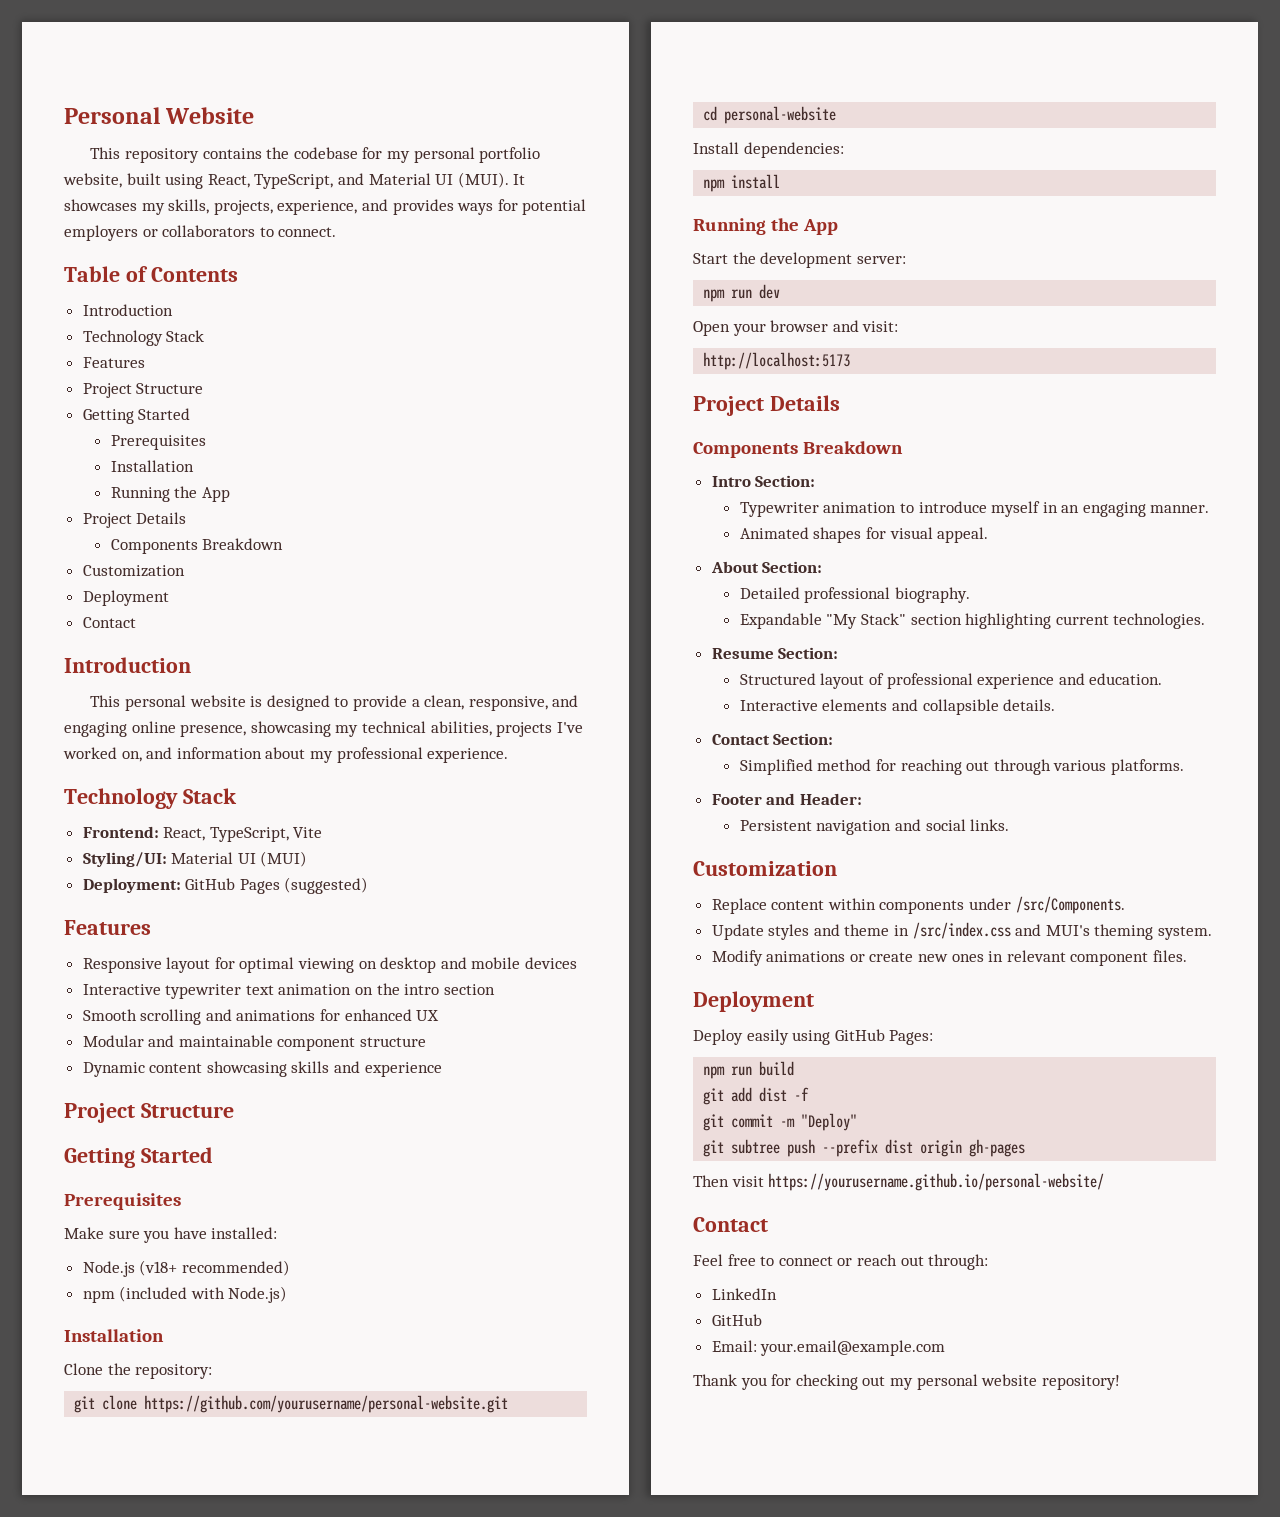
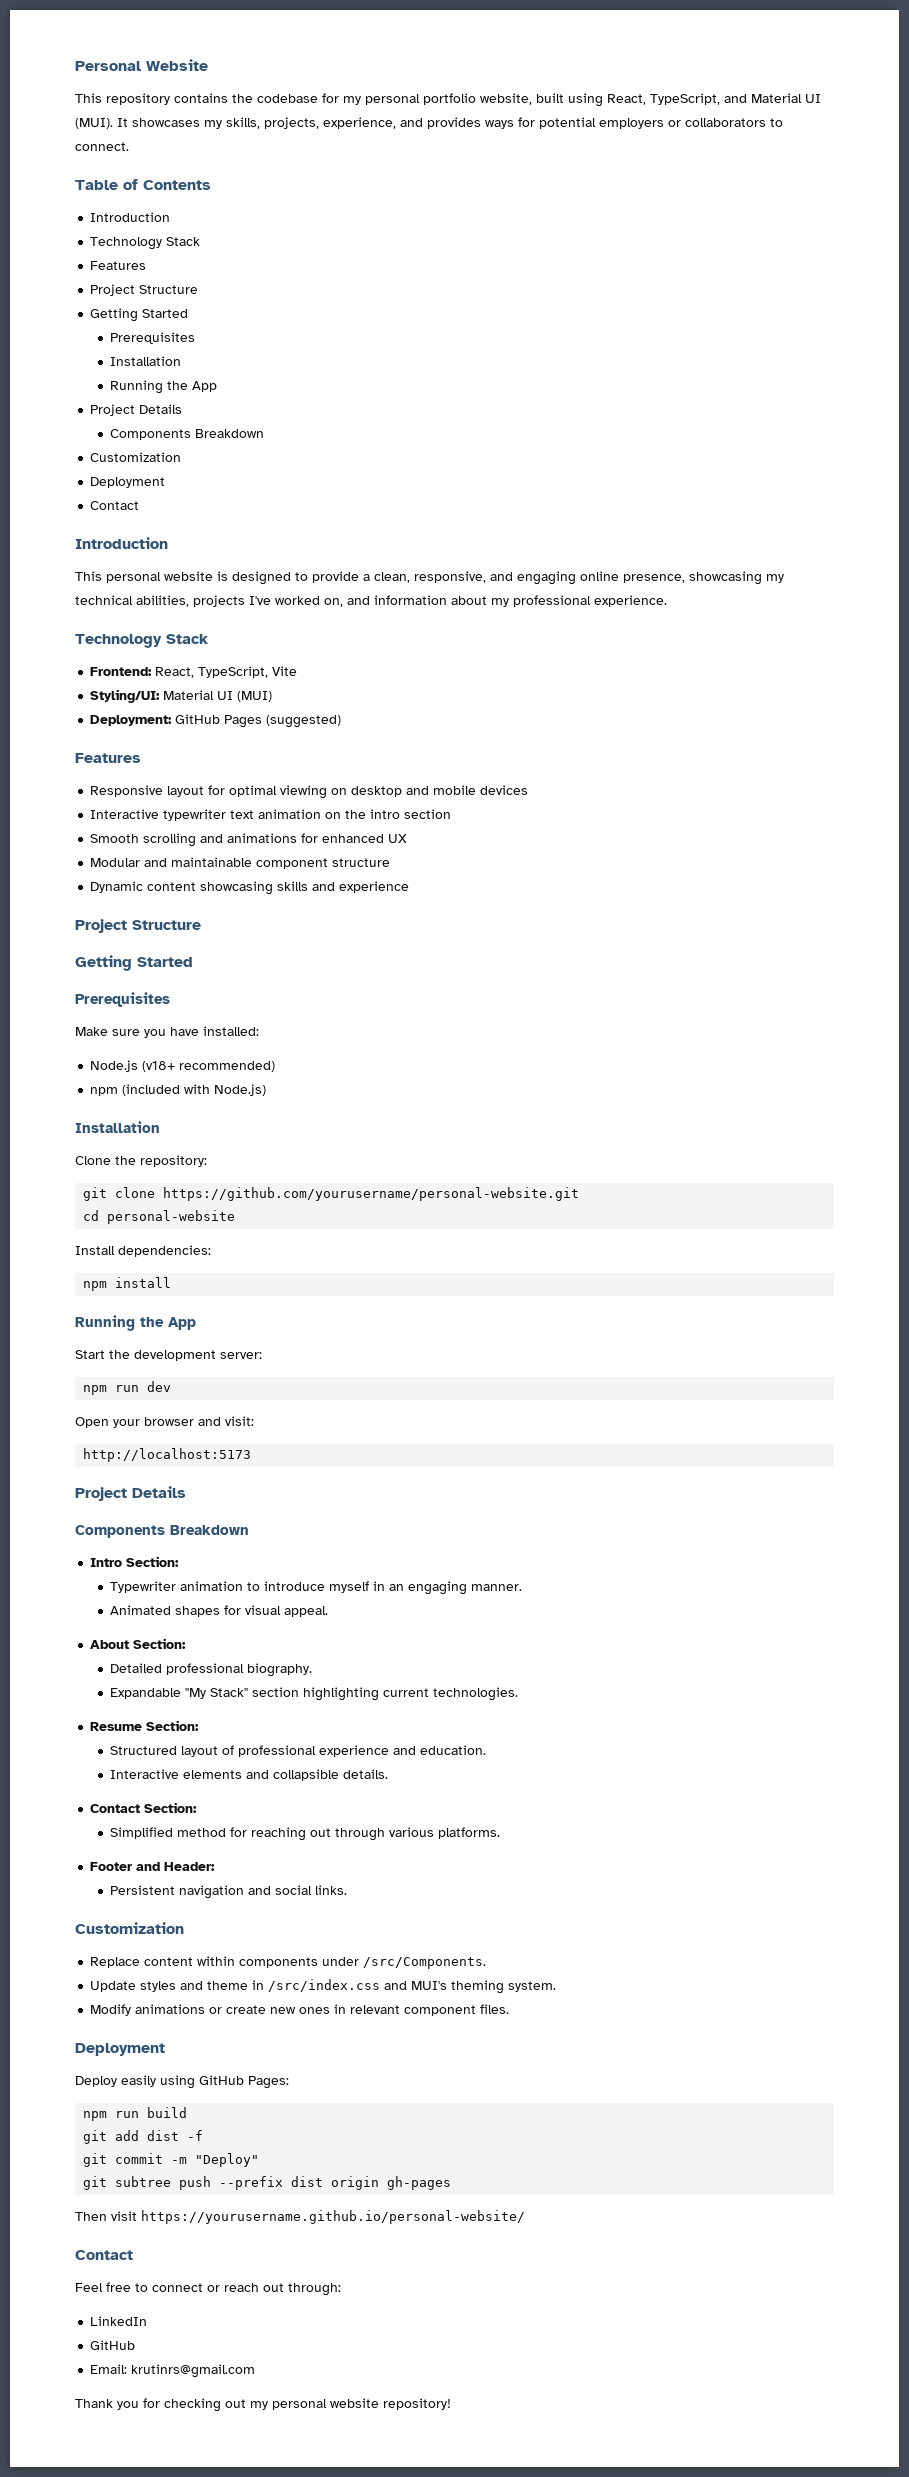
- Email: your.email@example.com
+ Email: krutinrs@gmail.com

